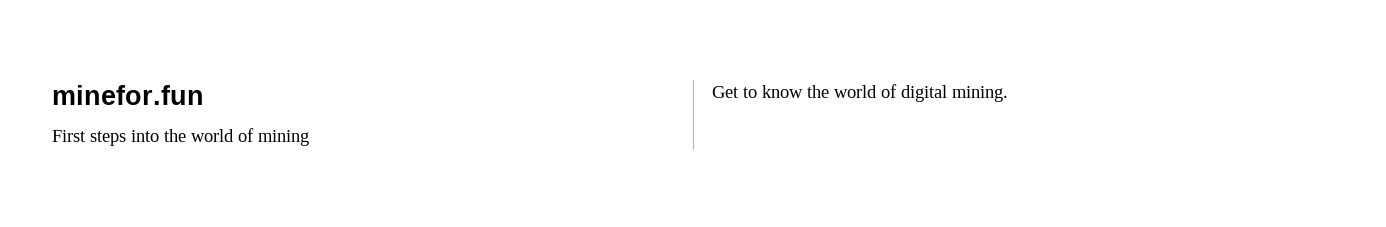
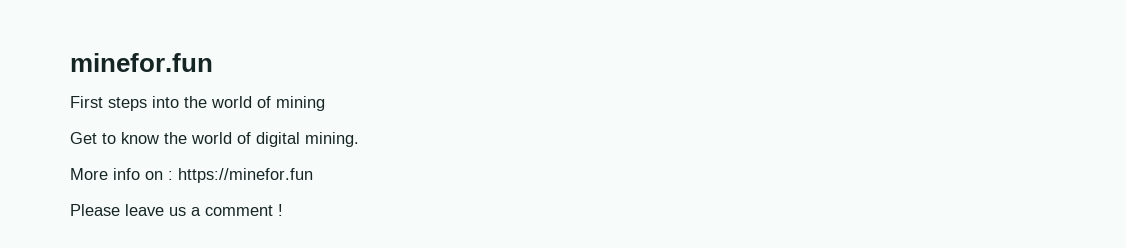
+ More info on : https://minefor.fun
+ Please leave us a comment !

